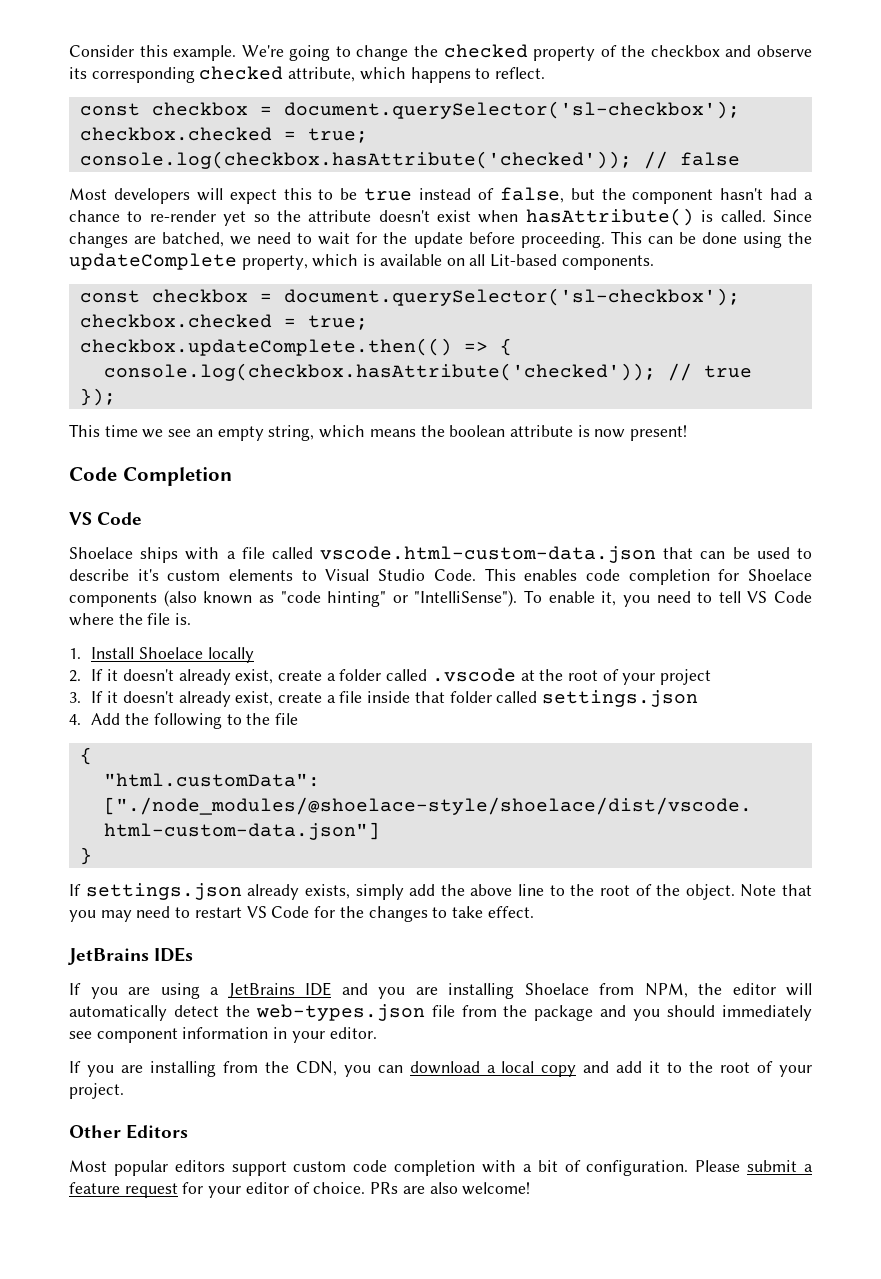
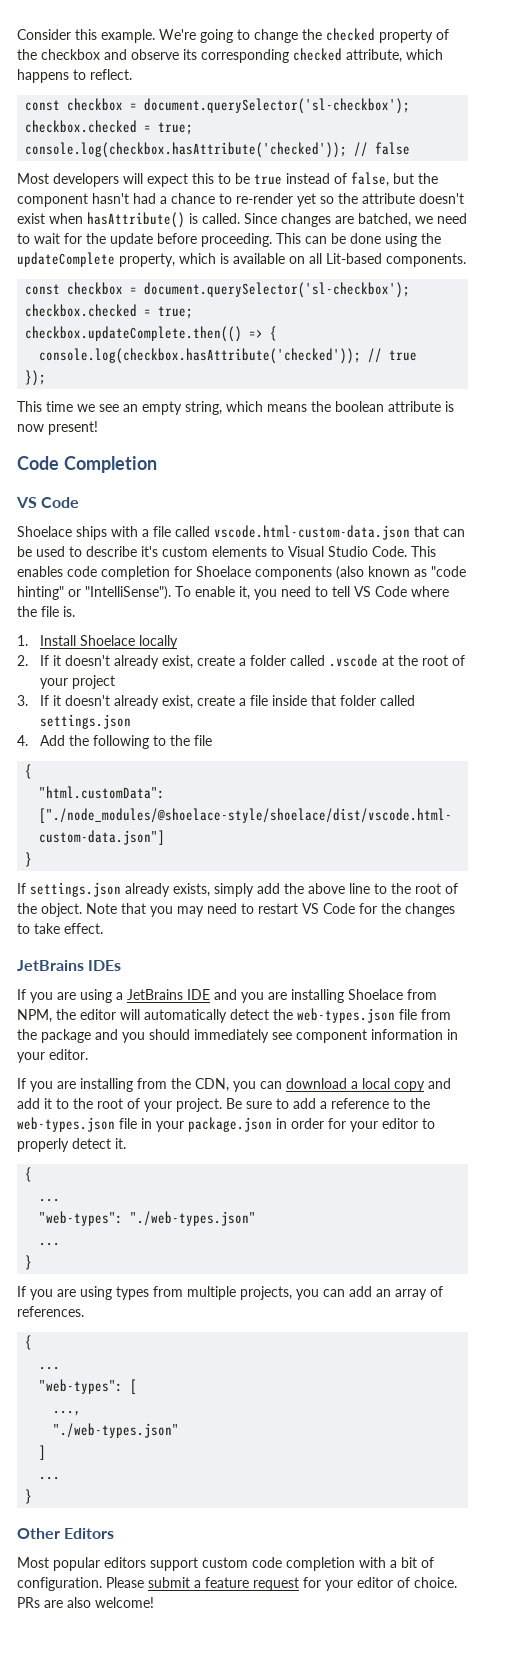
+ Be sure to add a reference to the web-types.json file in your package.json in order for your editor to properly detect it.
+ {
+ ...
+ "web-types": "./web-types.json"
+ ...
+ }
+ If you are using types from multiple projects, you can add an array of references.
+ {
+ ...
+ "web-types": [
+ ...,
+ "./web-types.json"
+ ]
+ ...
+ }

